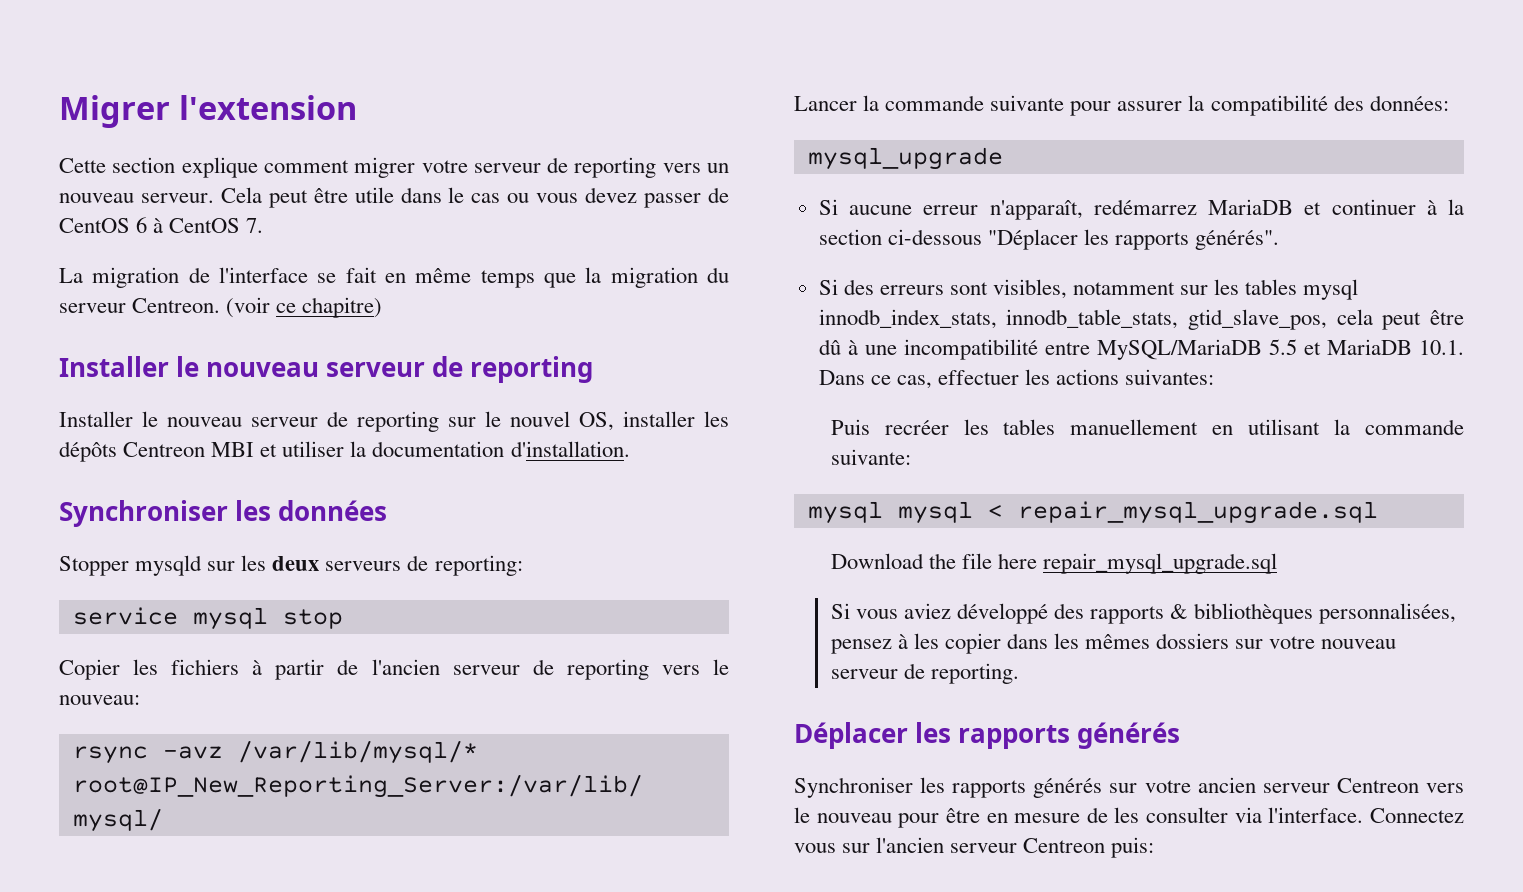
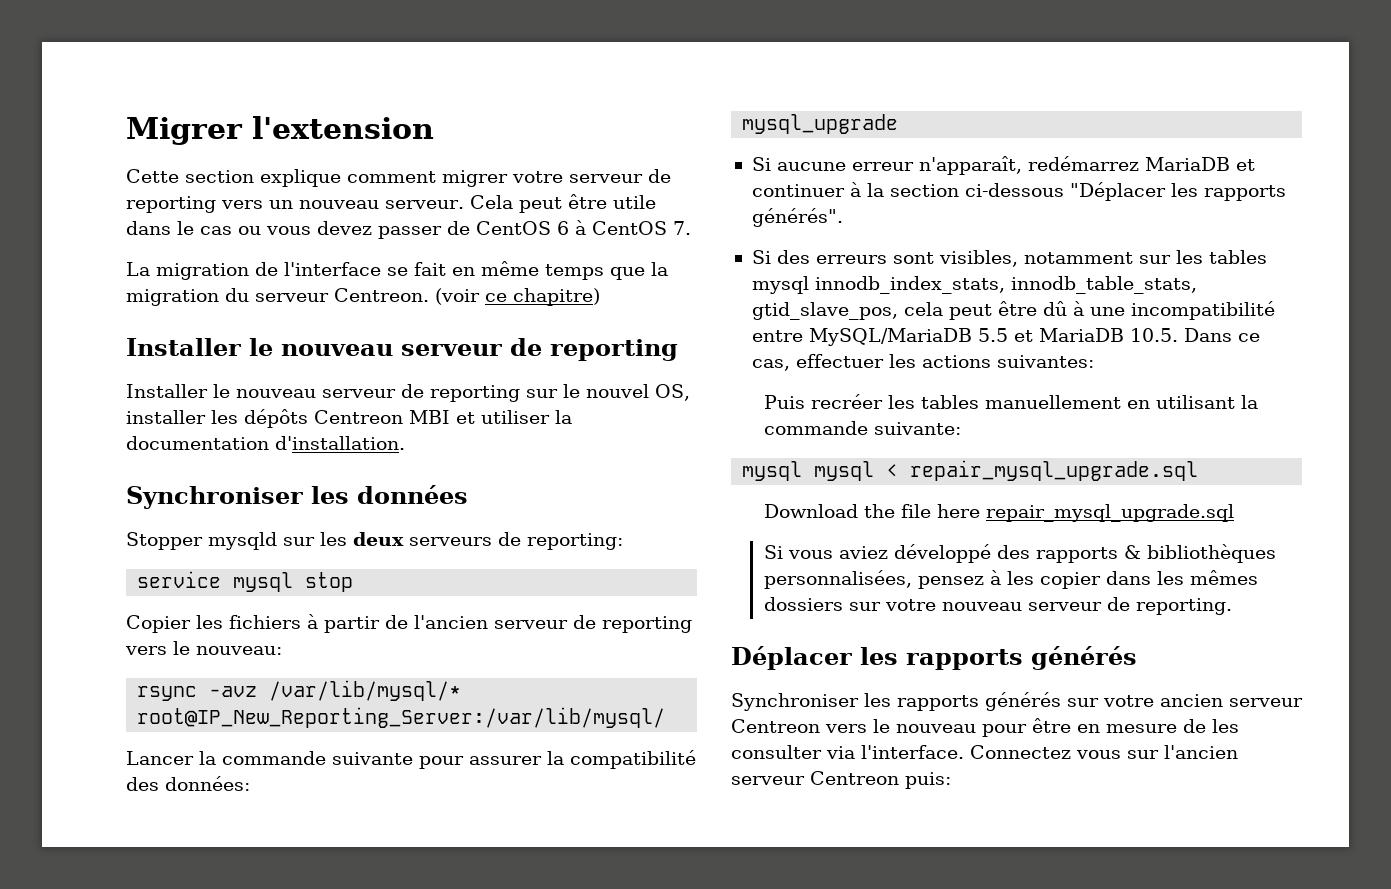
- Si des erreurs sont visibles, notamment sur les tables mysql innodb_index_stats, innodb_table_stats, gtid_slave_pos, cela peut être dû à une incompatibilité entre MySQL/MariaDB 5.5 et MariaDB 10.1. Dans ce cas, effectuer les actions suivantes:
+ Si des erreurs sont visibles, notamment sur les tables mysql innodb_index_stats, innodb_table_stats, gtid_slave_pos, cela peut être dû à une incompatibilité entre MySQL/MariaDB 5.5 et MariaDB 10.5. Dans ce cas, effectuer les actions suivantes:

